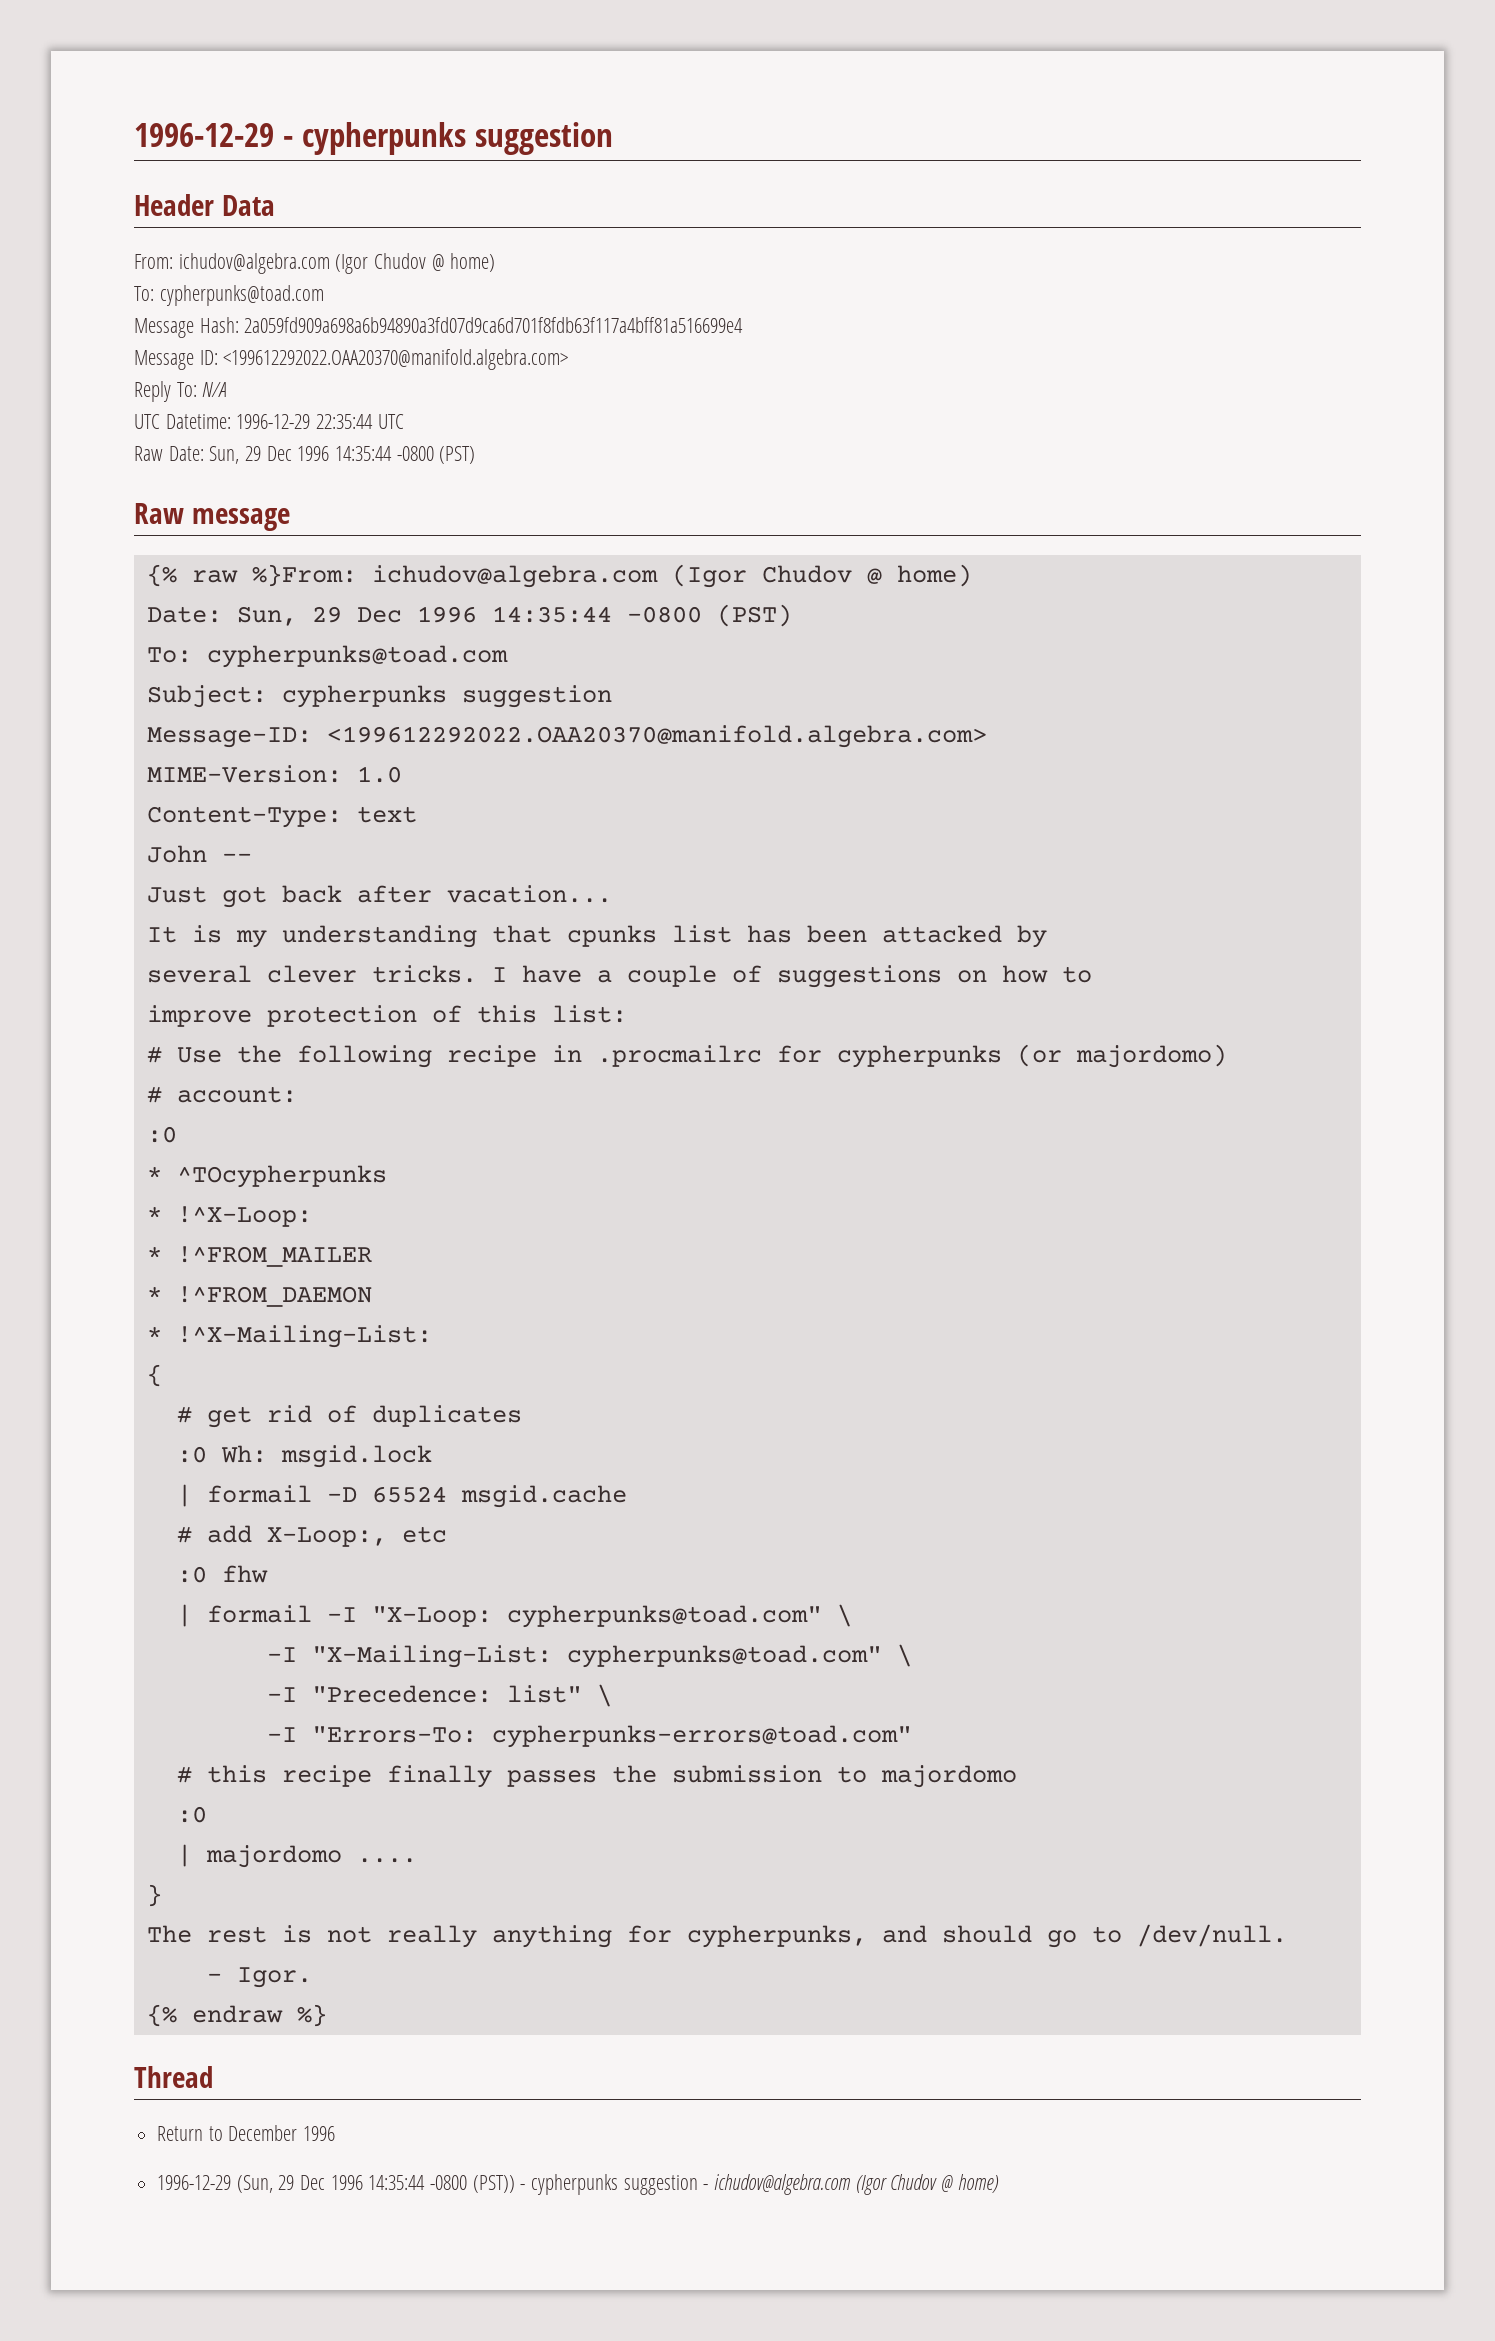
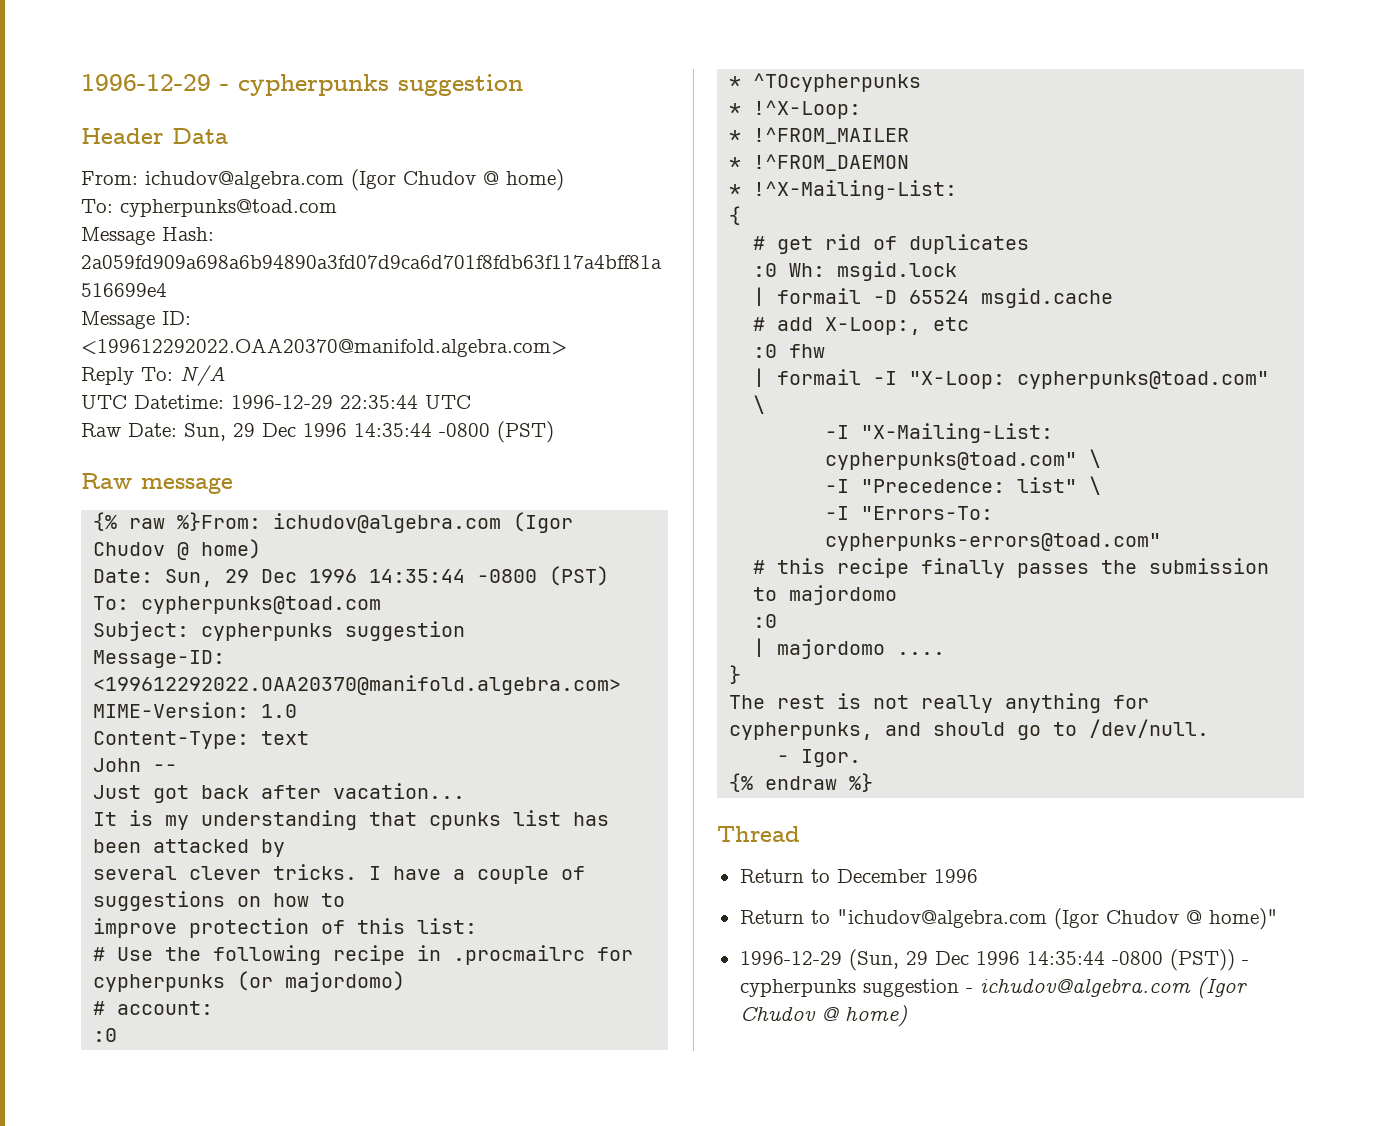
+ Return to "ichudov@algebra.com (Igor Chudov @ home)"

